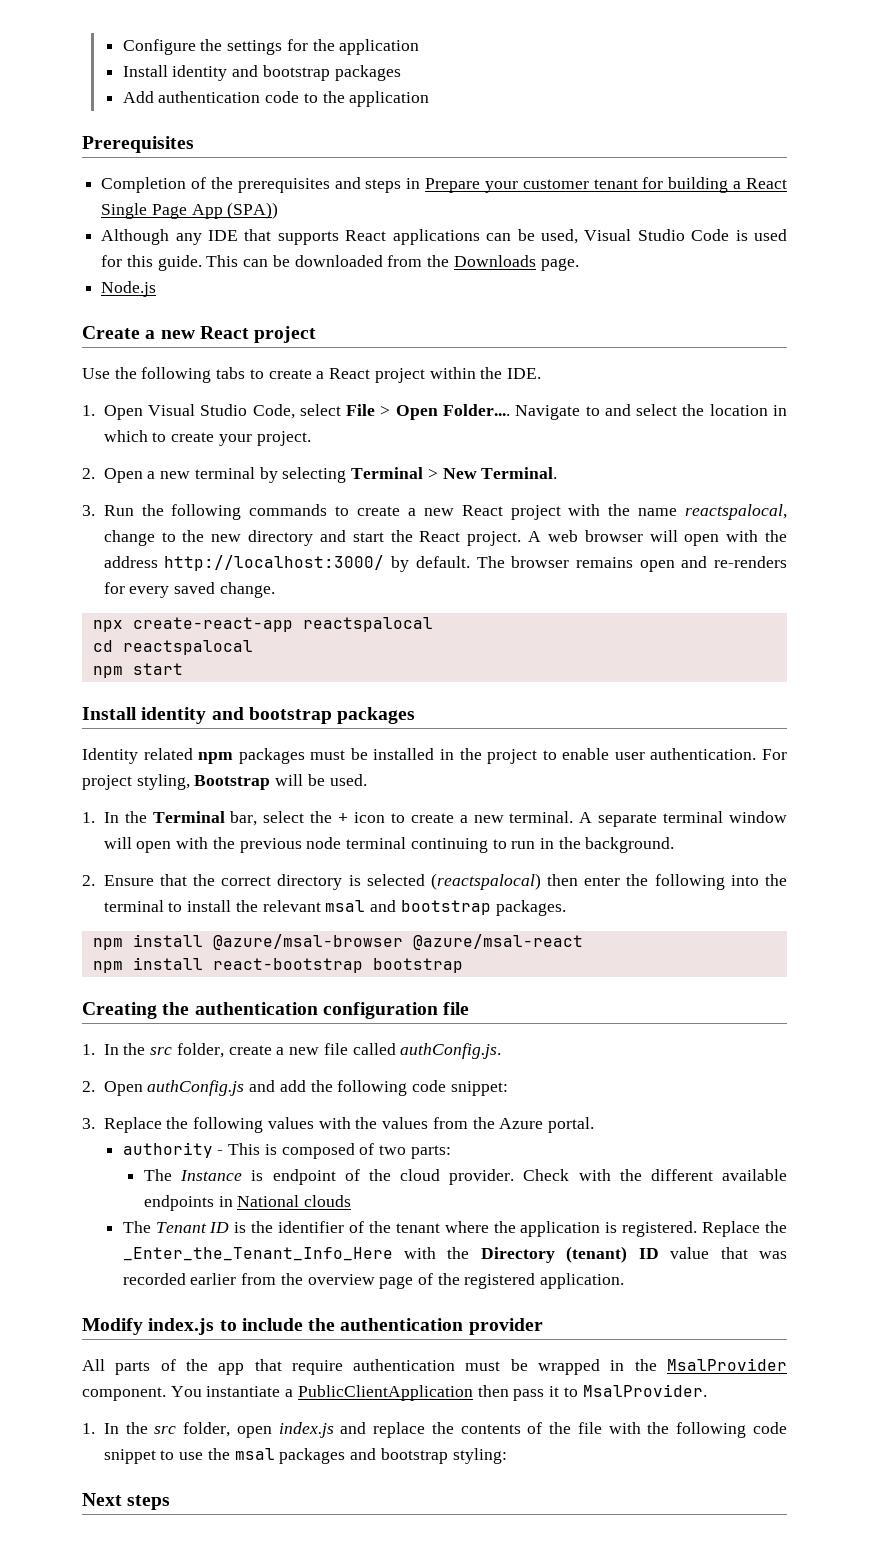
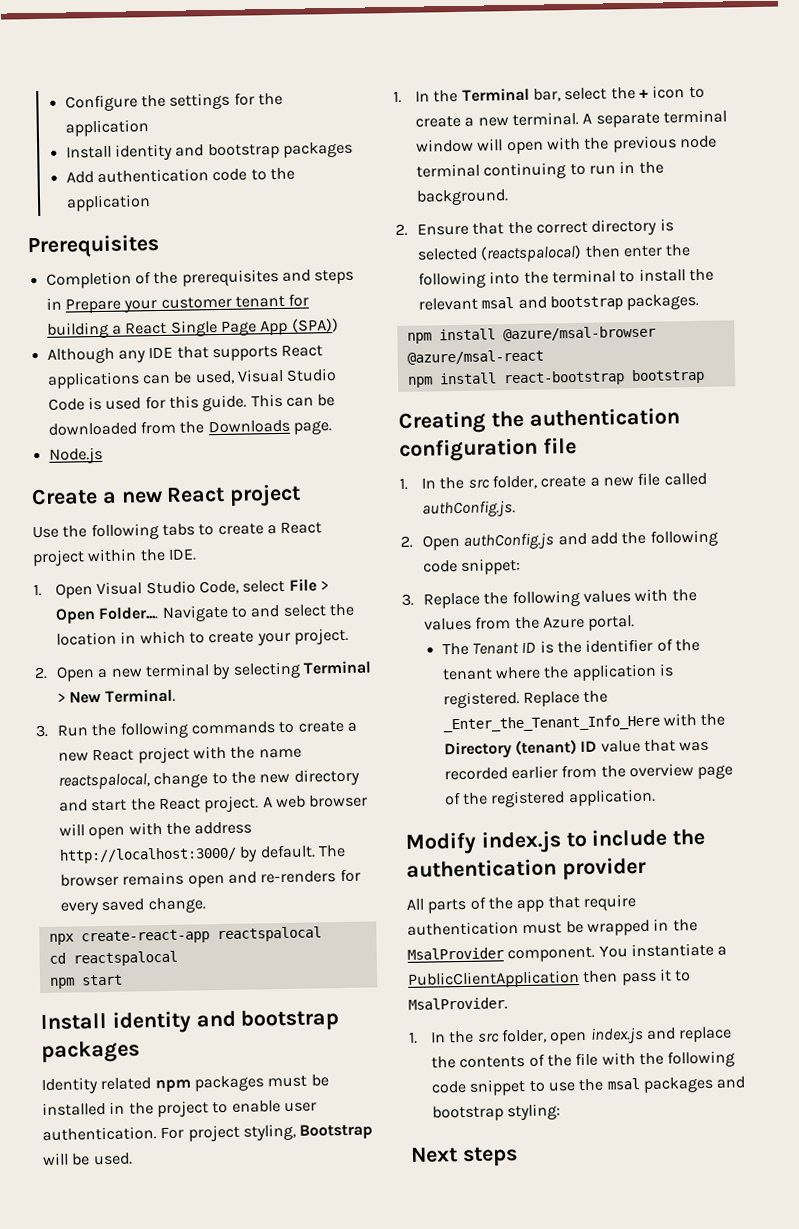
- authority - This is composed of two parts:
- The Instance is endpoint of the cloud provider. Check with the different available endpoints in National clouds

